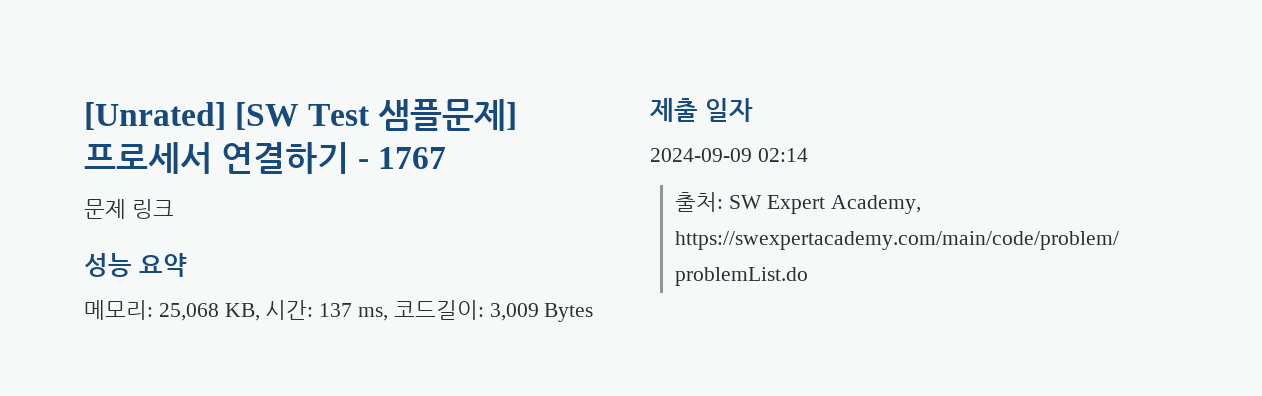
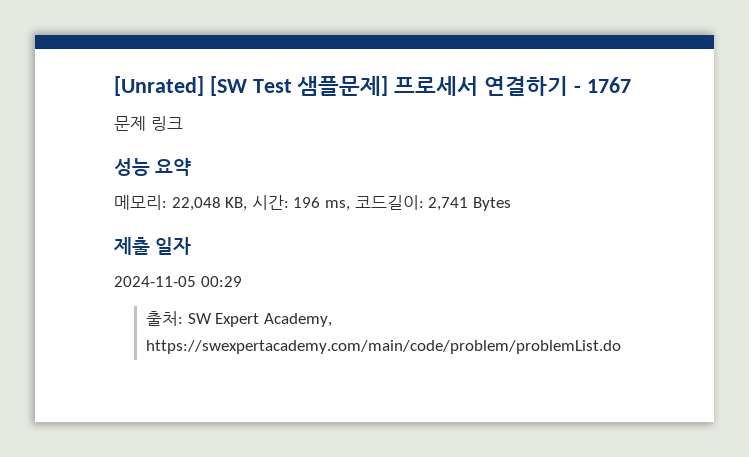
- 메모리: 25,068 KB, 시간: 137 ms, 코드길이: 3,009 Bytes
+ 메모리: 22,048 KB, 시간: 196 ms, 코드길이: 2,741 Bytes
- 2024-09-09 02:14
+ 2024-11-05 00:29

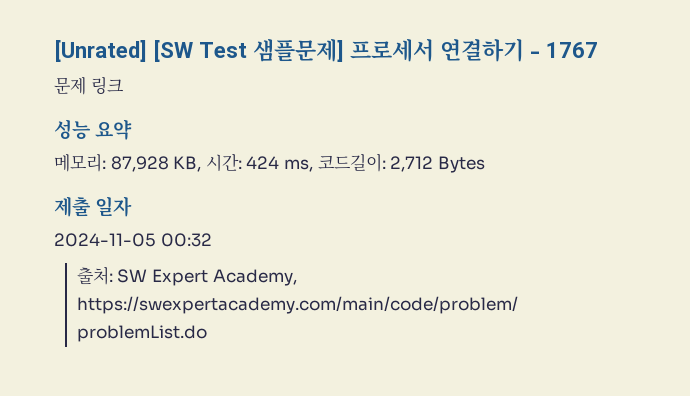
- 메모리: 22,048 KB, 시간: 196 ms, 코드길이: 2,741 Bytes
+ 메모리: 87,928 KB, 시간: 424 ms, 코드길이: 2,712 Bytes
- 2024-11-05 00:29
+ 2024-11-05 00:32

